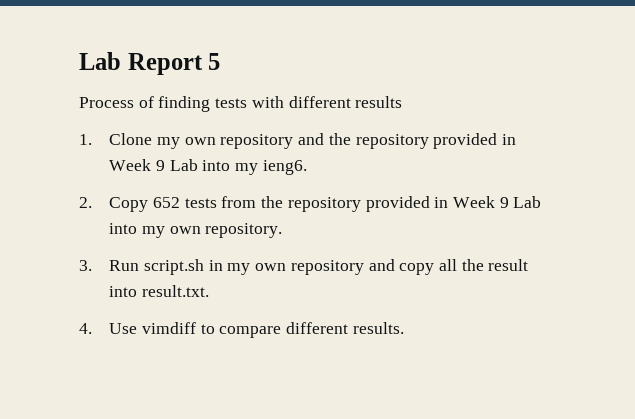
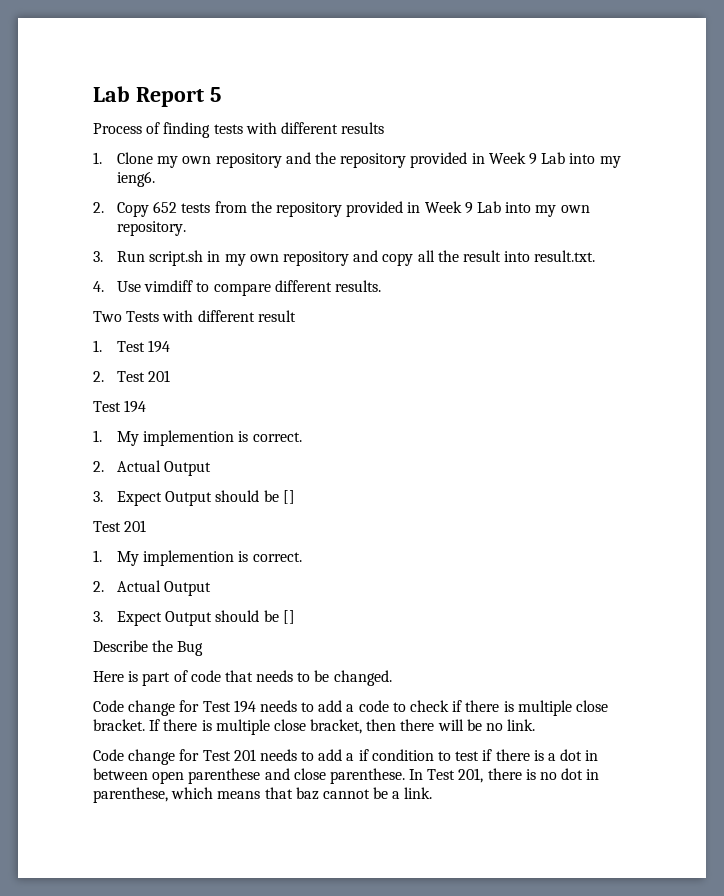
+ Two Tests with different result
+ 1. Test 194
+ 2. Test 201
+ Test 194
+ 1. My implemention is correct.
+ 2. Actual Output
+ 3. Expect Output should be []
+ Test 201
+ 1. My implemention is correct.
+ 2. Actual Output
+ 3. Expect Output should be []
+ Describe the Bug
+ Here is part of code that needs to be changed.
+ Code change for Test 194 needs to add a code to check if there is multiple close bracket. If there is multiple close bracket, then there will be no link.
+ Code change for Test 201 needs to add a if condition to test if there is a dot in between open parenthese and close parenthese. In Test 201, there is no dot in parenthese, which means that baz cannot be a link.

